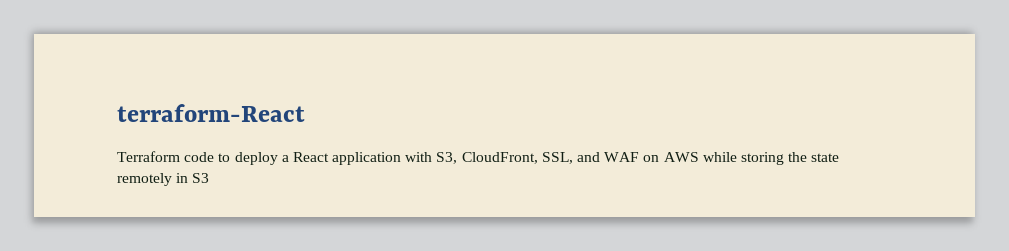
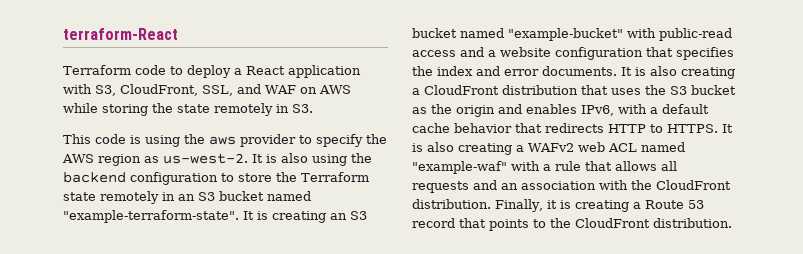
- Terraform code to deploy a React application with S3, CloudFront, SSL, and WAF on AWS while storing the state remotely in S3
+ Terraform code to deploy a React application with S3, CloudFront, SSL, and WAF on AWS while storing the state remotely in S3.
+ This code is using the aws provider to specify the AWS region as us-west-2. It is also using the backend configuration to store the Terraform state remotely in an S3 bucket named "example-terraform-state". It is creating an S3 bucket named "example-bucket" with public-read access and a website configuration that specifies the index and error documents. It is also creating a CloudFront distribution that uses the S3 bucket as the origin and enables IPv6, with a default cache behavior that redirects HTTP to HTTPS. It is also creating a WAFv2 web ACL named "example-waf" with a rule that allows all requests and an association with the CloudFront distribution. Finally, it is creating a Route 53 record that points to the CloudFront distribution.

